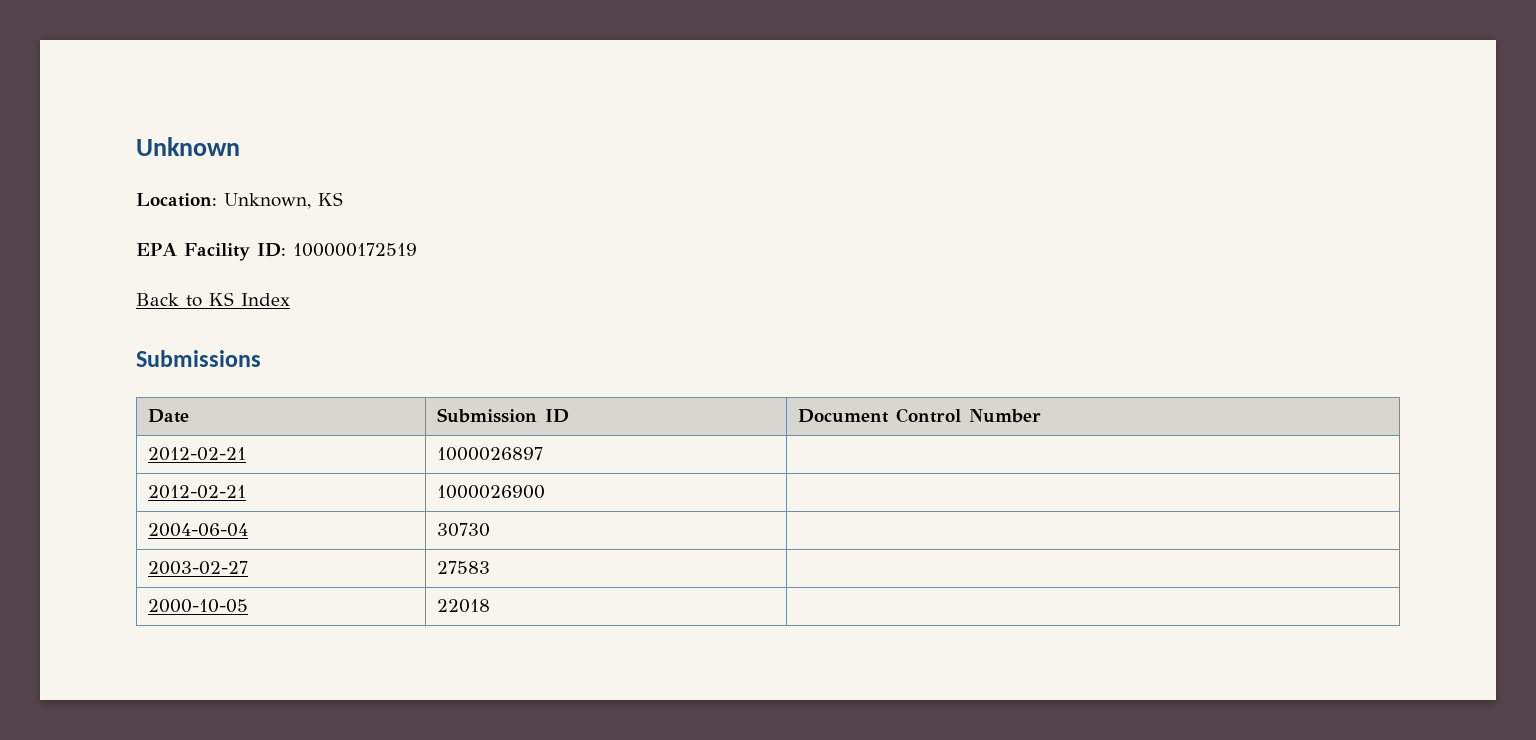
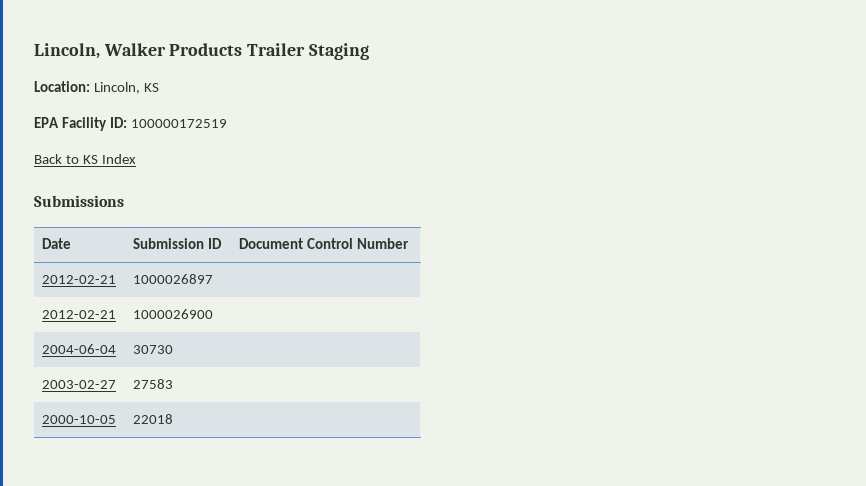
- Unknown
+ Lincoln, Walker Products Trailer Staging
- Location: Unknown, KS
+ Location: Lincoln, KS

